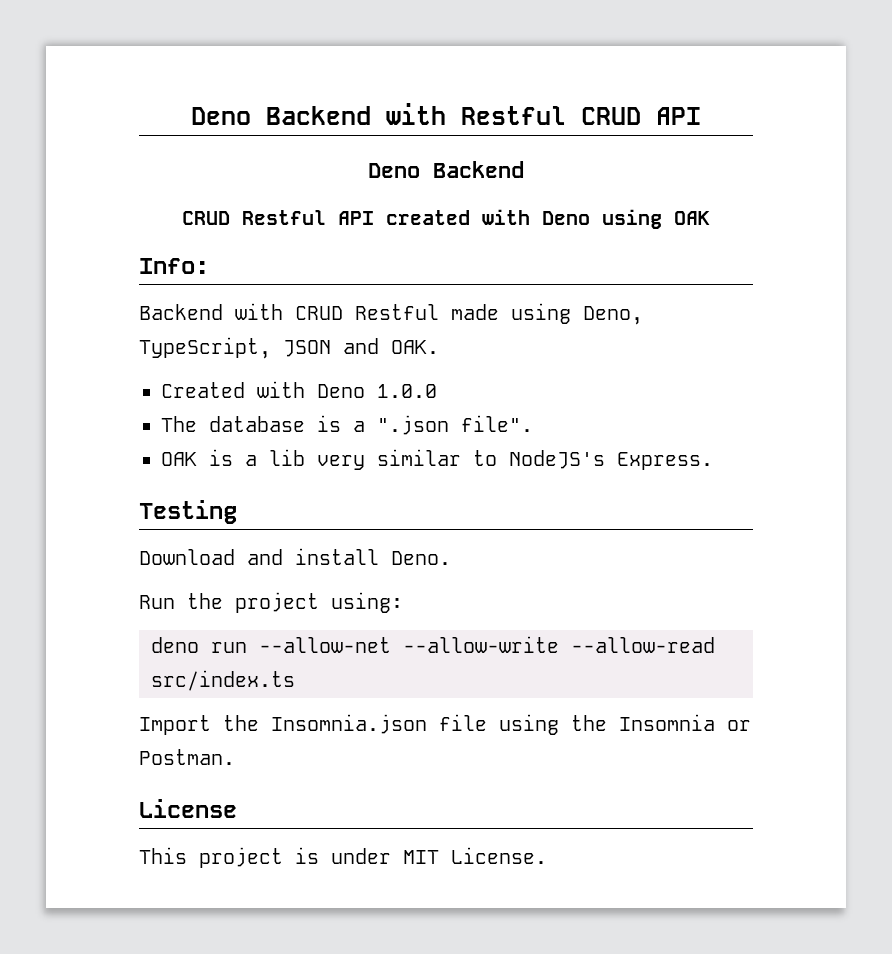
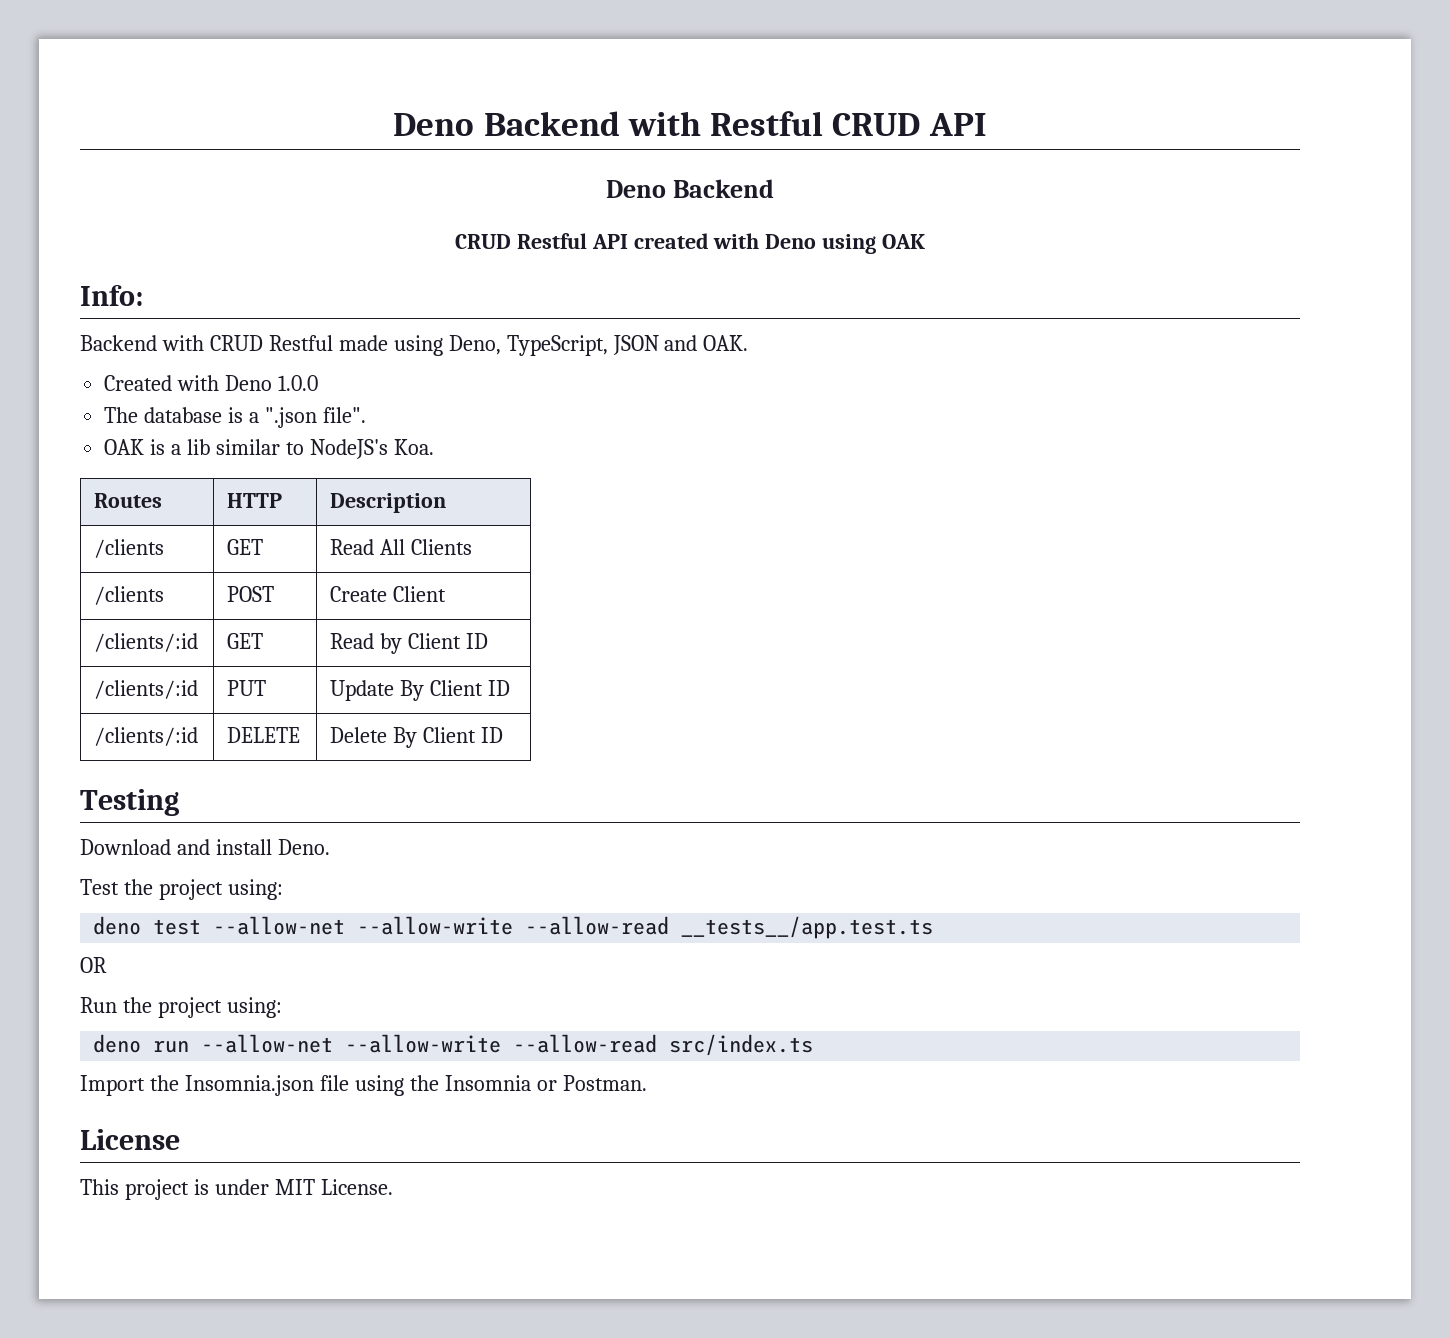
- OAK is a lib very similar to NodeJS's Express.
+ OAK is a lib similar to NodeJS's Koa.
+ Routes | HTTP | Description
+ /clients | GET | Read All Clients
+ /clients | POST | Create Client
+ /clients/:id | GET | Read by Client ID
+ /clients/:id | PUT | Update By Client ID
+ /clients/:id | DELETE | Delete By Client ID
+ Test the project using:
+ deno test --allow-net --allow-write --allow-read __tests__/app.test.ts
+ OR

